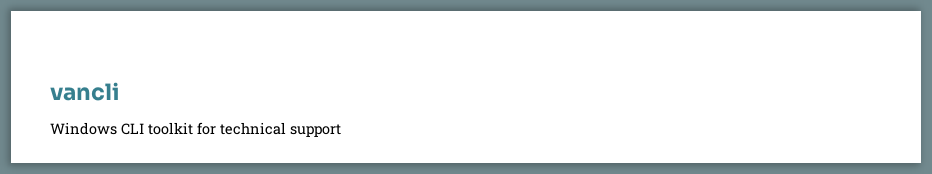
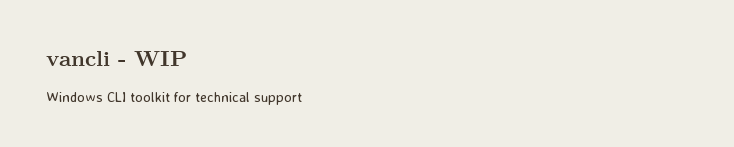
- vancli
+ vancli - WIP

